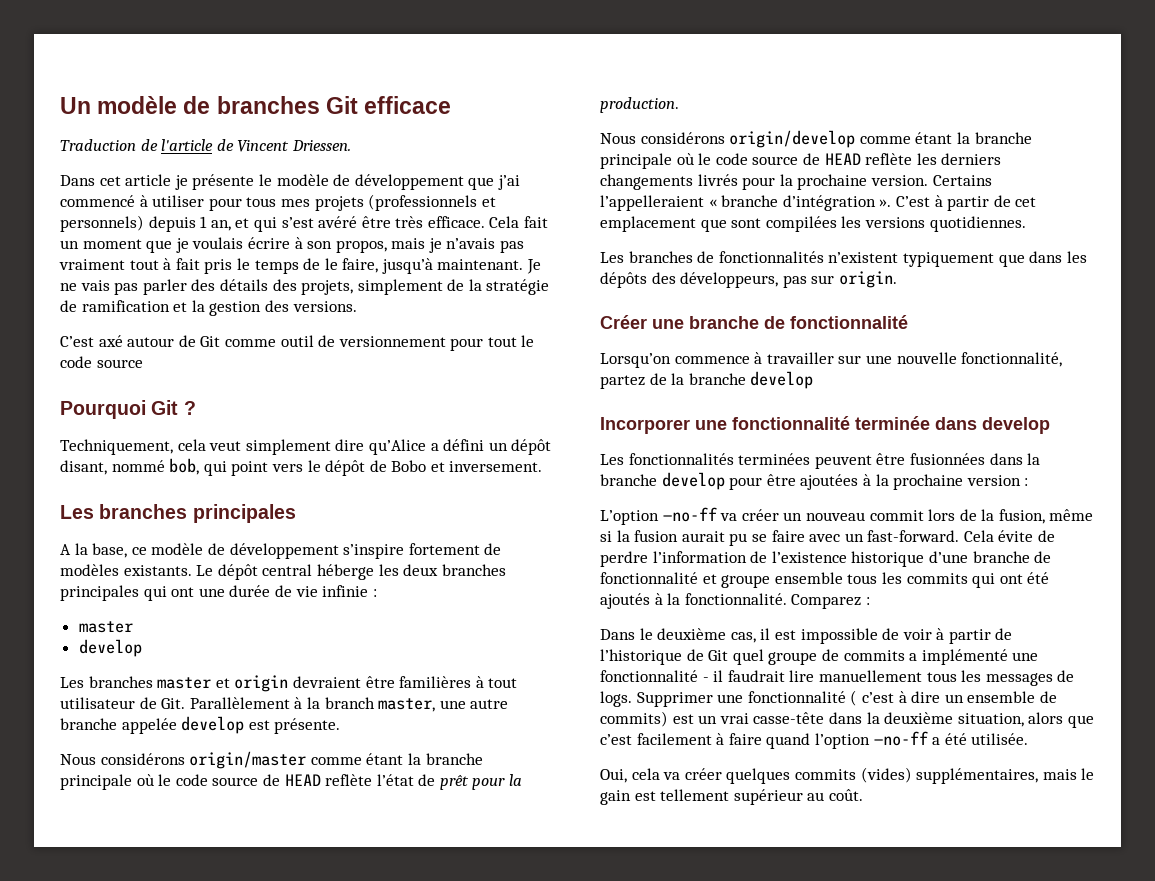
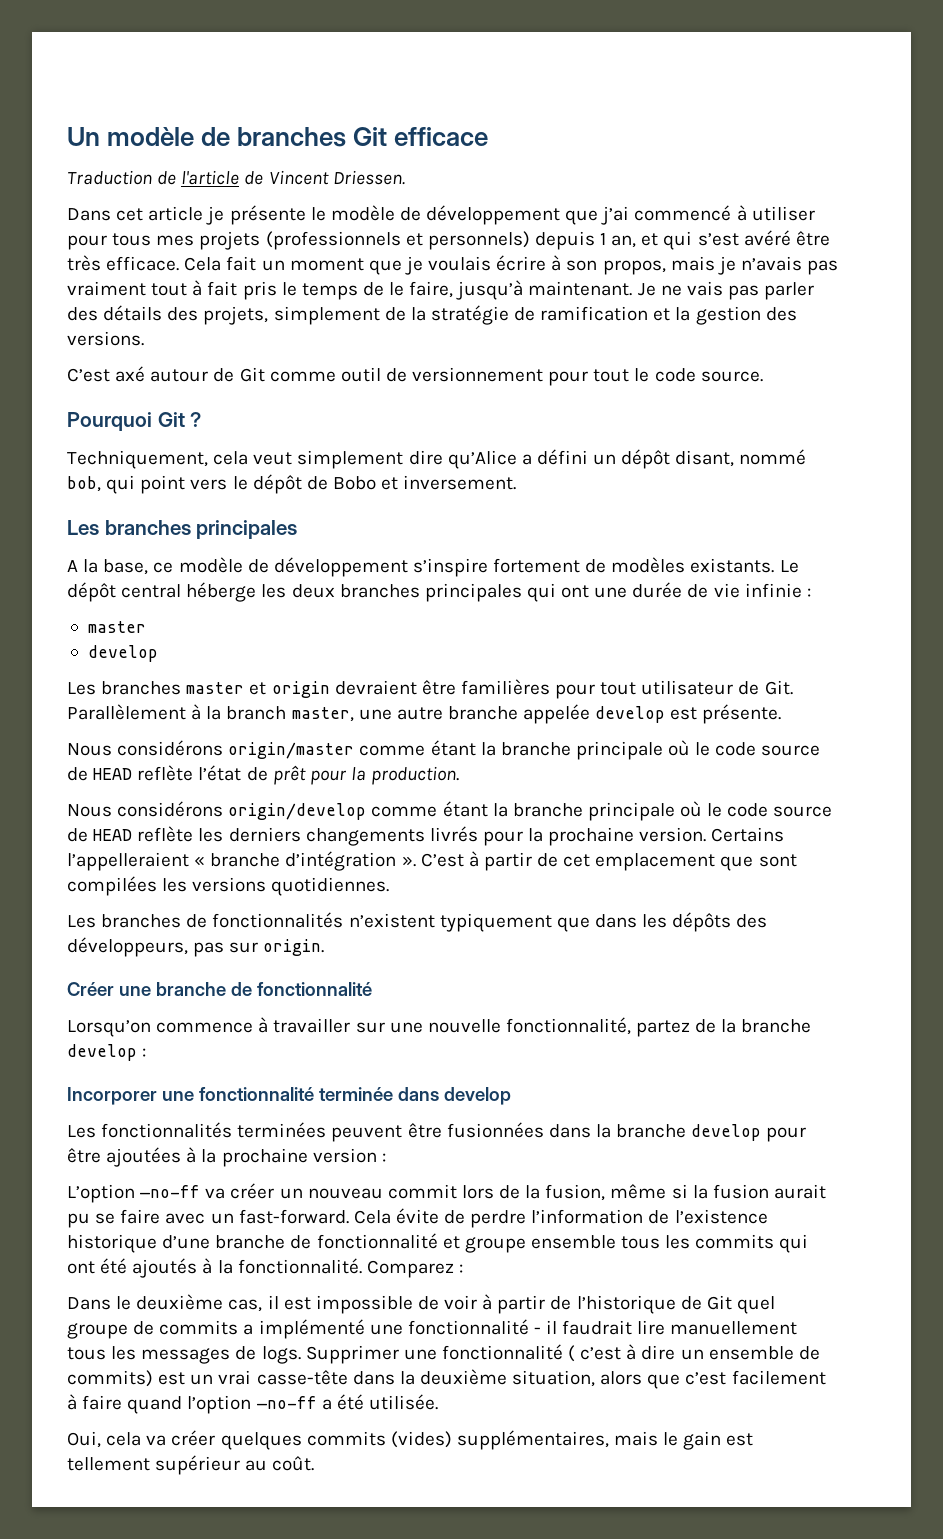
- C’est axé autour de Git comme outil de versionnement pour tout le code source
+ C’est axé autour de Git comme outil de versionnement pour tout le code source.
- Les branches master et origin devraient être familières à tout utilisateur de Git. Parallèlement à la branch master, une autre branche appelée develop est présente.
+ Les branches master et origin devraient être familières pour tout utilisateur de Git. Parallèlement à la branch master, une autre branche appelée develop est présente.
- Lorsqu’on commence à travailler sur une nouvelle fonctionnalité, partez de la branche develop
+ Lorsqu’on commence à travailler sur une nouvelle fonctionnalité, partez de la branche develop :

